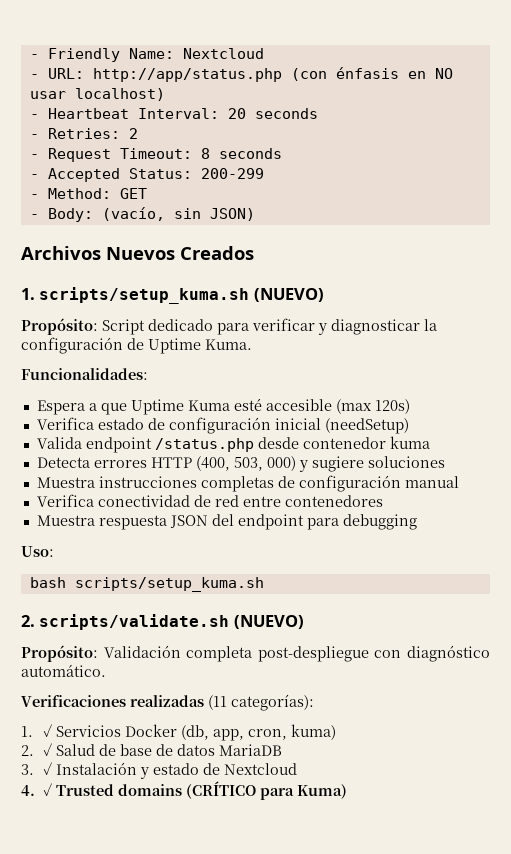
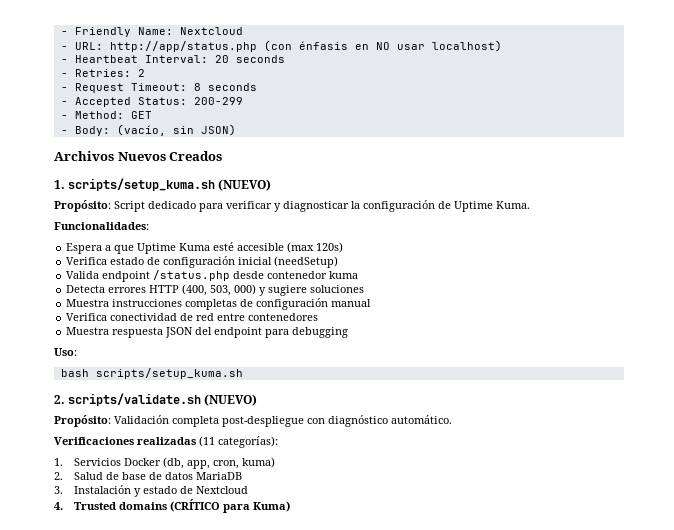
- 1. ✓ Servicios Docker (db, app, cron, kuma)
+ 1. Servicios Docker (db, app, cron, kuma)
- 2. ✓ Salud de base de datos MariaDB
+ 2. Salud de base de datos MariaDB
- 3. ✓ Instalación y estado de Nextcloud
+ 3. Instalación y estado de Nextcloud
- 4. ✓ Trusted domains (CRÍTICO para Kuma)
+ 4. Trusted domains (CRÍTICO para Kuma)

